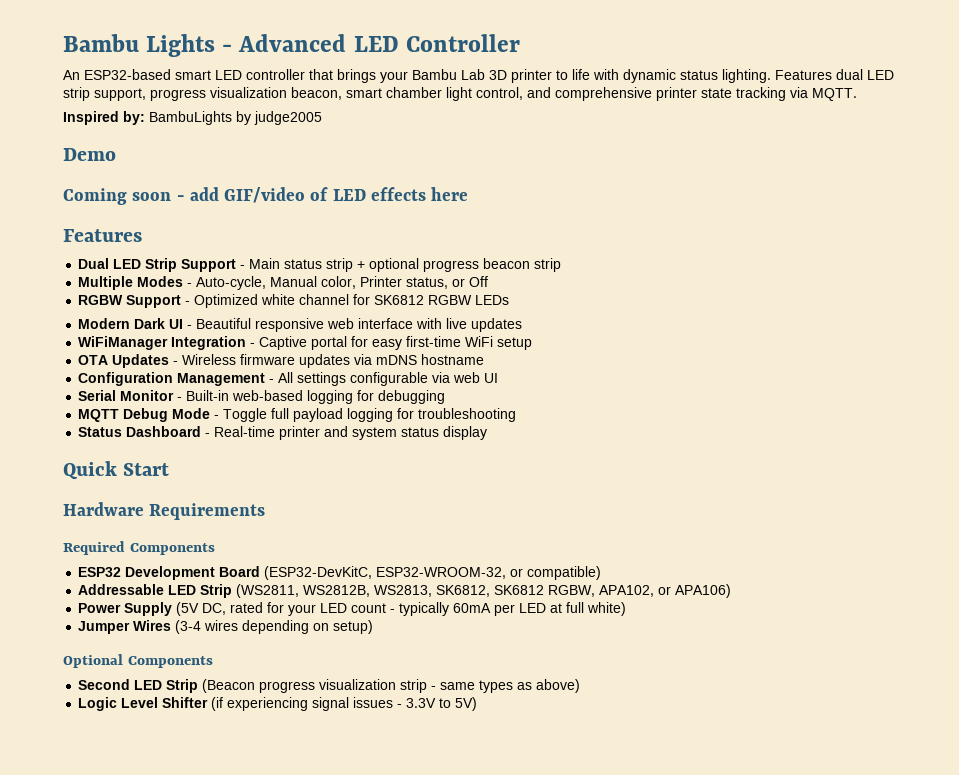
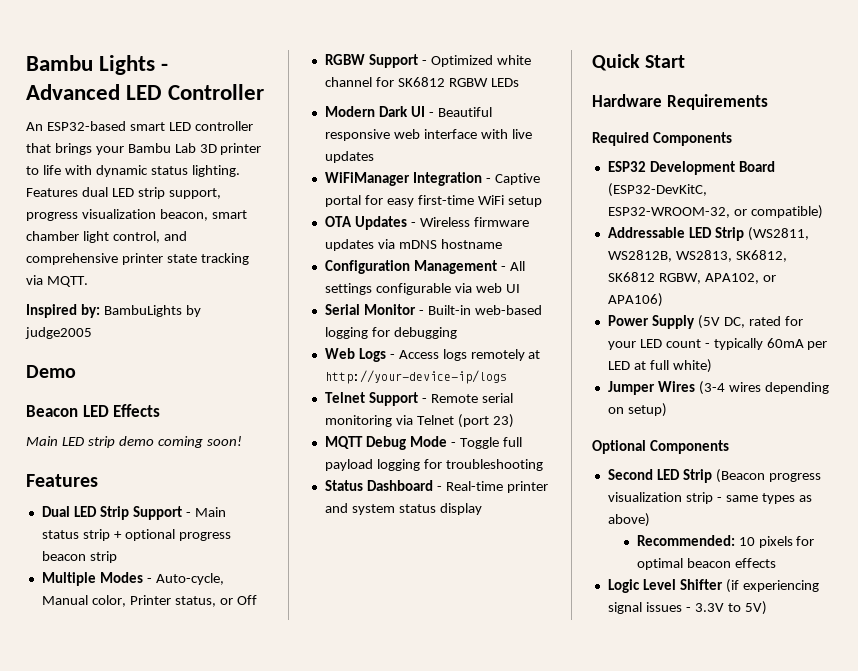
- Coming soon - add GIF/video of LED effects here
+ Beacon LED Effects
+ Main LED strip demo coming soon!
+ Web Logs - Access logs remotely at http://your-device-ip/logs
+ Telnet Support - Remote serial monitoring via Telnet (port 23)
+ Recommended: 10 pixels for optimal beacon effects

